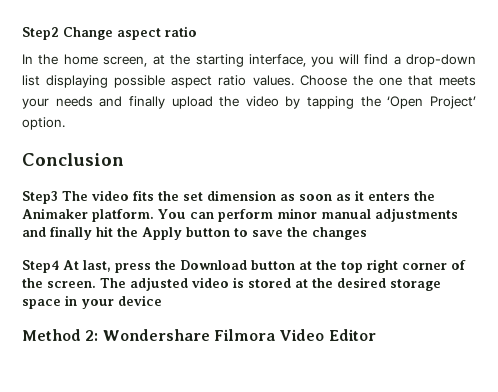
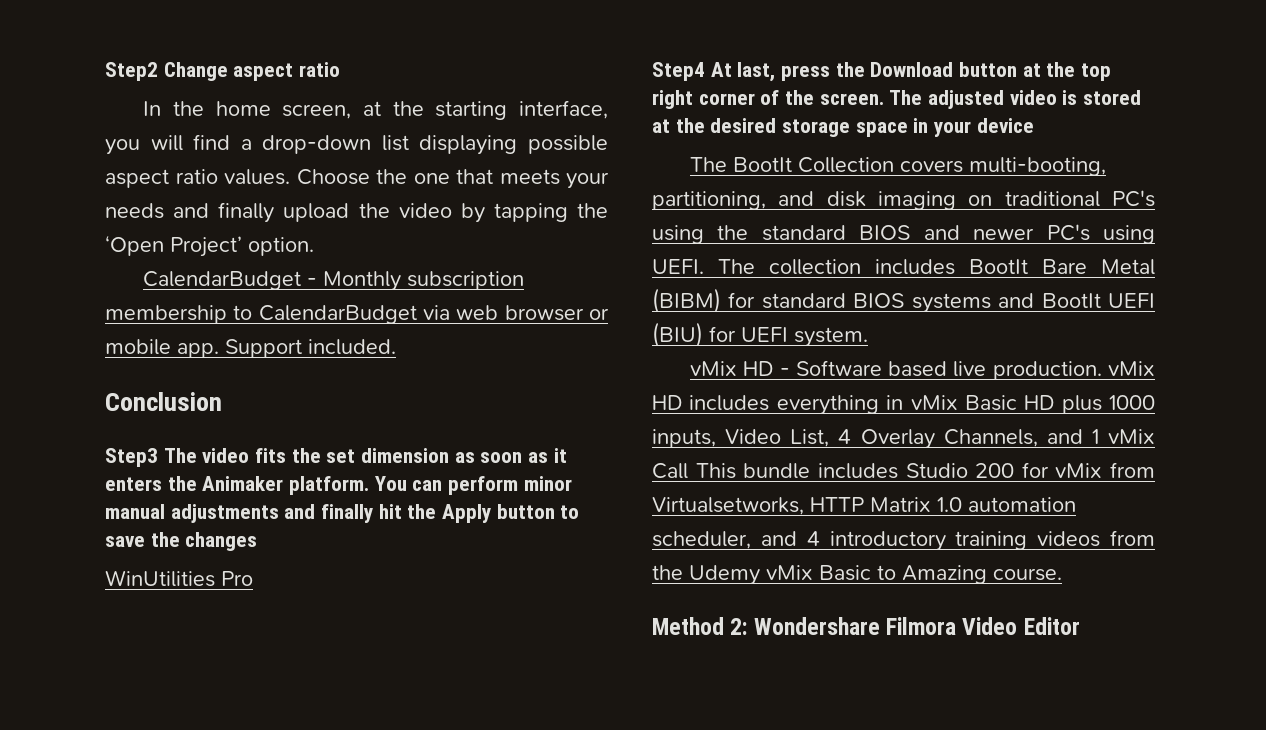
+ CalendarBudget - Monthly subscription membership to CalendarBudget via web browser or mobile app. Support included.
+ WinUtilities Pro
+ The BootIt Collection covers multi-booting, partitioning, and disk imaging on traditional PC's using the standard BIOS and newer PC's using UEFI. The collection includes BootIt Bare Metal (BIBM) for standard BIOS systems and BootIt UEFI (BIU) for UEFI system.
+ vMix HD - Software based live production. vMix HD includes everything in vMix Basic HD plus 1000 inputs, Video List, 4 Overlay Channels, and 1 vMix Call This bundle includes Studio 200 for vMix from Virtualsetworks, HTTP Matrix 1.0 automation scheduler, and 4 introductory training videos from the Udemy vMix Basic to Amazing course.

